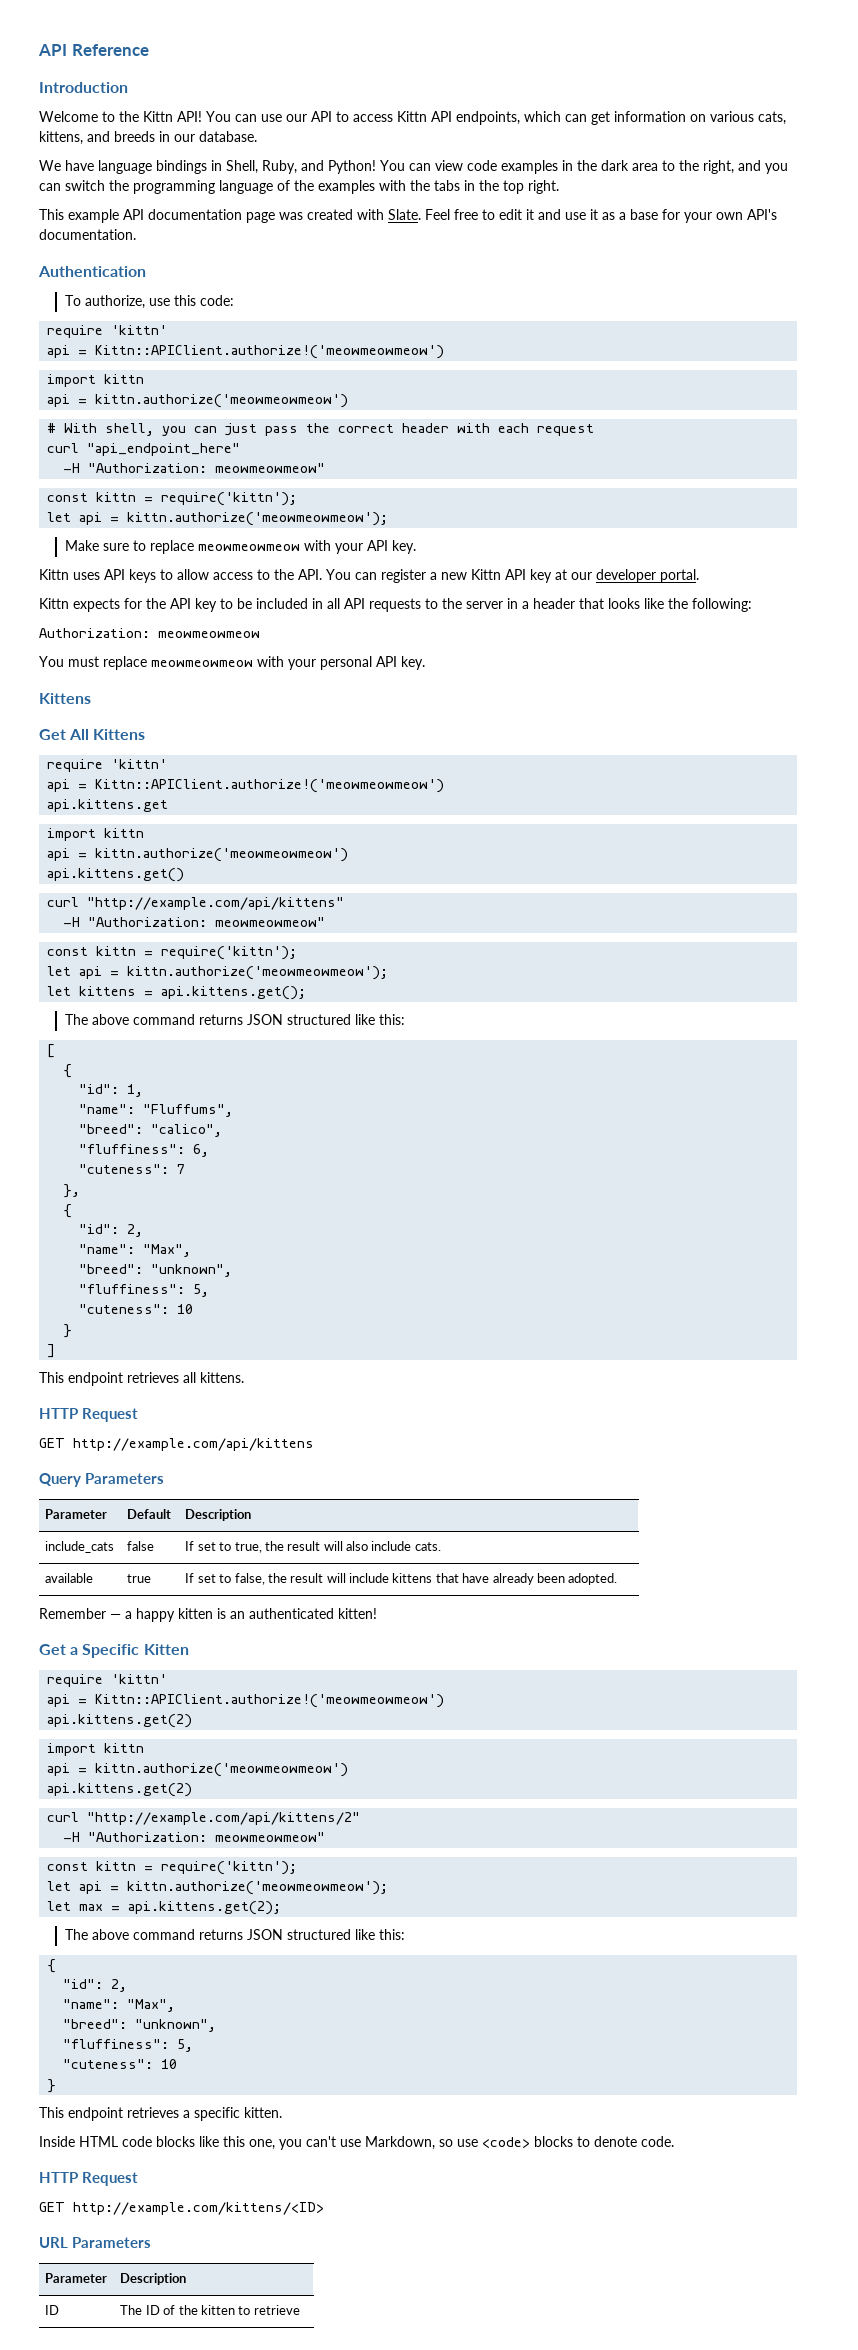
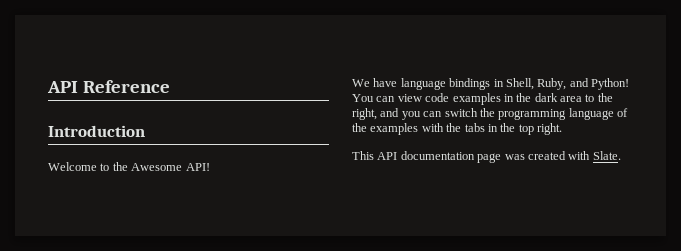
- Welcome to the Kittn API! You can use our API to access Kittn API endpoints, which can get information on various cats, kittens, and breeds in our database.
+ Welcome to the Awesome API!
- This example API documentation page was created with Slate. Feel free to edit it and use it as a base for your own API's documentation.
- Authentication
- To authorize, use this code:
- require 'kittn'
- api = Kittn::APIClient.authorize!('meowmeowmeow')
- import kittn
- api = kittn.authorize('meowmeowmeow')
- # With shell, you can just pass the correct header with each request
- curl "api_endpoint_here"
- -H "Authorization: meowmeowmeow"
- const kittn = require('kittn');
- let api = kittn.authorize('meowmeowmeow');
- Make sure to replace meowmeowmeow with your API key.
- Kittn uses API keys to allow access to the API. You can register a new Kittn API key at our developer portal.
- Kittn expects for the API key to be included in all API requests to the server in a header that looks like the following:
- Authorization: meowmeowmeow
- You must replace meowmeowmeow with your personal API key.
- Kittens
- Get All Kittens
- require 'kittn'
- api = Kittn::APIClient.authorize!('meowmeowmeow')
- api.kittens.get
- import kittn
- api = kittn.authorize('meowmeowmeow')
- api.kittens.get()
- curl "http://example.com/api/kittens"
- -H "Authorization: meowmeowmeow"
- const kittn = require('kittn');
- let api = kittn.authorize('meowmeowmeow');
- let kittens = api.kittens.get();
- The above command returns JSON structured like this:
- [
- {
- "id": 1,
- "name": "Fluffums",
- "breed": "calico",
- "fluffiness": 6,
- "cuteness": 7
- },
- {
- "id": 2,
- "name": "Max",
- "breed": "unknown",
- "fluffiness": 5,
- "cuteness": 10
- }
- ]
- This endpoint retrieves all kittens.
- HTTP Request
- GET http://example.com/api/kittens
- Query Parameters
- Parameter | Default | Description
- include_cats | false | If set to true, the result will also include cats.
- available | true | If set to false, the result will include kittens that have already been adopted.
- Remember — a happy kitten is an authenticated kitten!
- Get a Specific Kitten
- require 'kittn'
- api = Kittn::APIClient.authorize!('meowmeowmeow')
- api.kittens.get(2)
- import kittn
- api = kittn.authorize('meowmeowmeow')
- api.kittens.get(2)
- curl "http://example.com/api/kittens/2"
- -H "Authorization: meowmeowmeow"
- const kittn = require('kittn');
- let api = kittn.authorize('meowmeowmeow');
- let max = api.kittens.get(2);
- The above command returns JSON structured like this:
- {
- "id": 2,
- "name": "Max",
- "breed": "unknown",
- "fluffiness": 5,
- "cuteness": 10
- }
- This endpoint retrieves a specific kitten.
- Inside HTML code blocks like this one, you can't use Markdown, so use <code> blocks to denote code.
- HTTP Request
- GET http://example.com/kittens/<ID>
- URL Parameters
- Parameter | Description
- ID | The ID of the kitten to retrieve
+ This API documentation page was created with Slate.

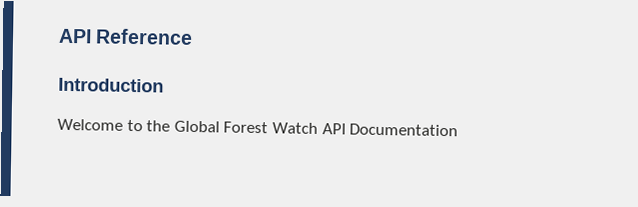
- Welcome to the Awesome API!
- We have language bindings in Shell, Ruby, and Python! You can view code examples in the dark area to the right, and you can switch the programming language of the examples with the tabs in the top right.
- This API documentation page was created with Slate.
+ Welcome to the Global Forest Watch API Documentation

